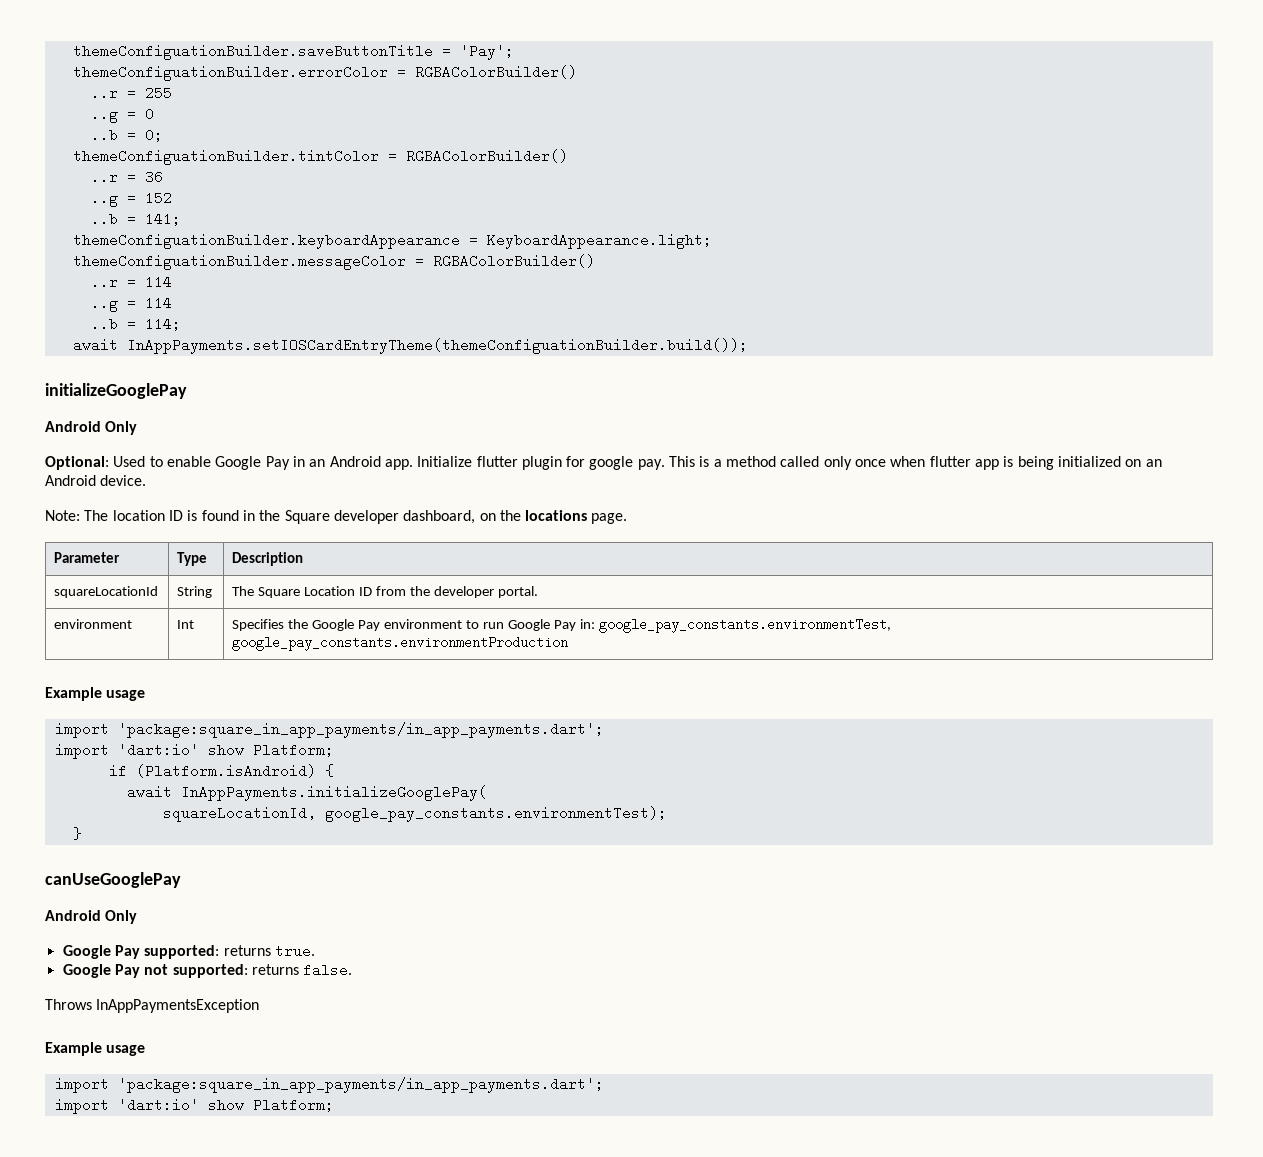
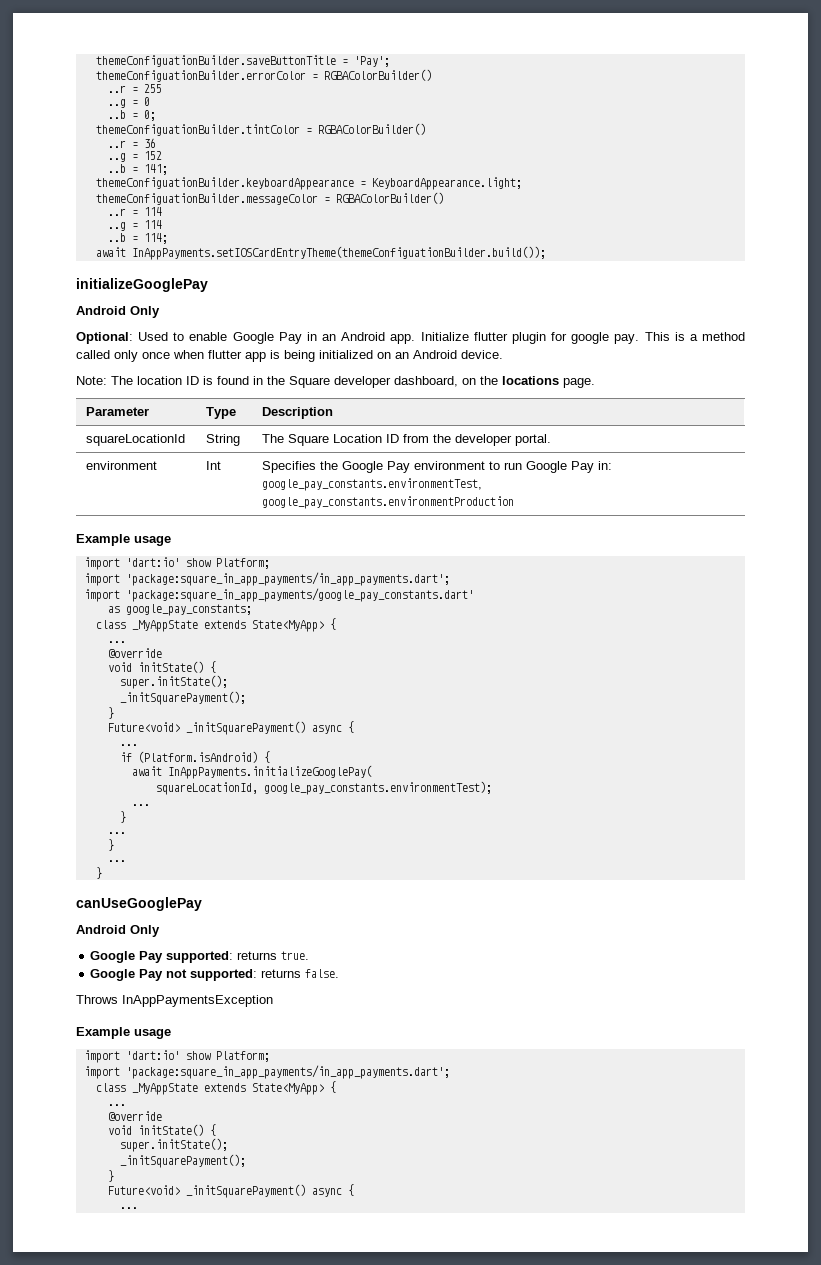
  environment | Int | Specifies the Google Pay environment to run Google Pay in: google_pay_constants.environmentTest, google_pay_constants.environmentProduction
  Example usage
+ import 'dart:io' show Platform;
  import 'package:square_in_app_payments/in_app_payments.dart';
- import 'dart:io' show Platform;
+ import 'package:square_in_app_payments/google_pay_constants.dart'
+ as google_pay_constants;
+ class _MyAppState extends State<MyApp> {
+ ...
+ @override
+ void initState() {
+ super.initState();
+ _initSquarePayment();
+ }
+ Future<void> _initSquarePayment() async {
+ ...
  squareLocationId, google_pay_constants.environmentTest);
+ ...
+ }
+ ...
+ }
+ ...
  Throws InAppPaymentsException
  Example usage
+ import 'dart:io' show Platform;
  import 'package:square_in_app_payments/in_app_payments.dart';
- import 'dart:io' show Platform;
+ class _MyAppState extends State<MyApp> {
+ ...
+ @override
+ void initState() {
+ super.initState();
+ _initSquarePayment();
+ }
+ Future<void> _initSquarePayment() async {
+ ...

